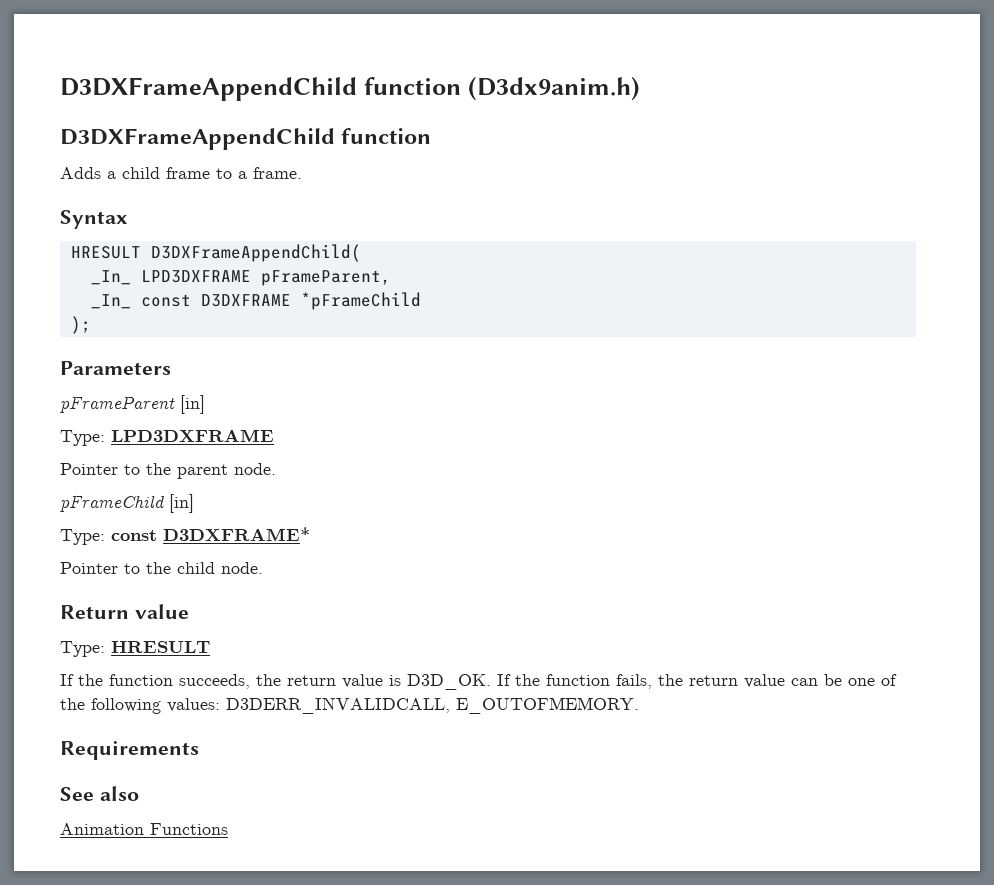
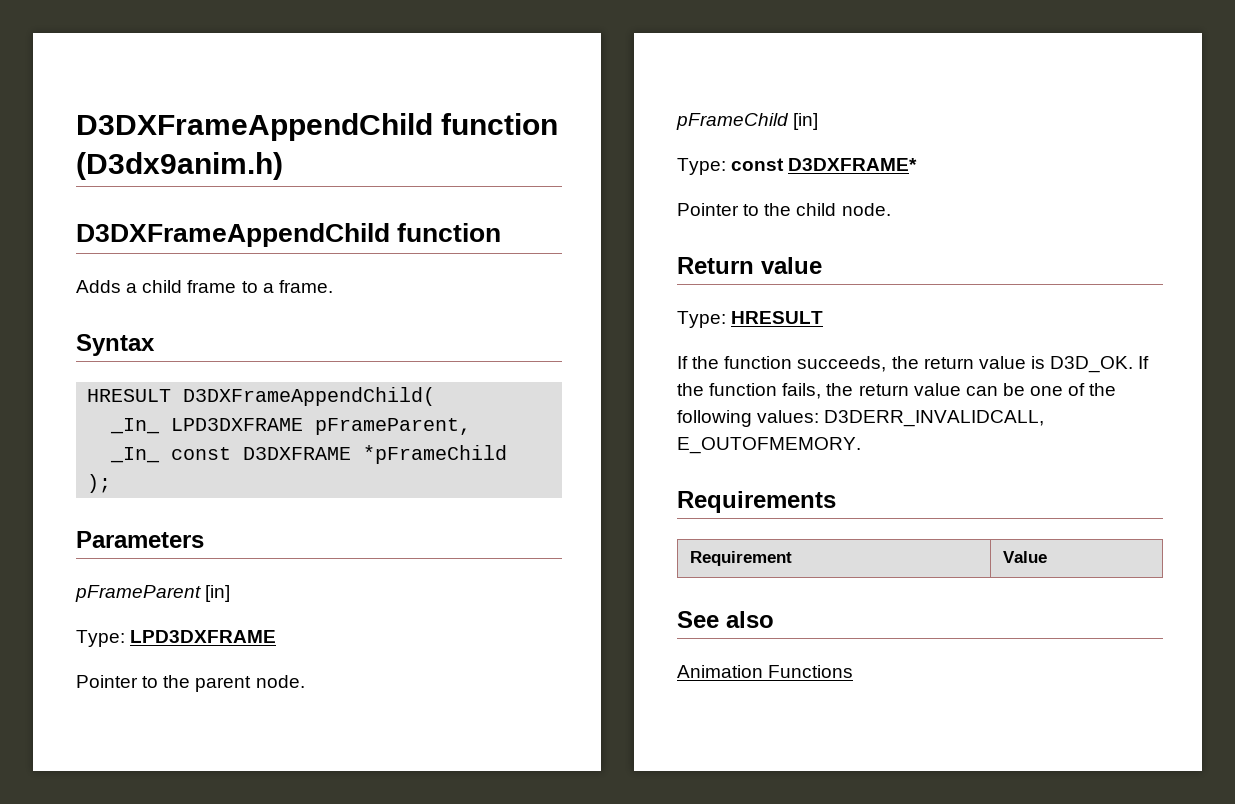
+ Requirement | Value

